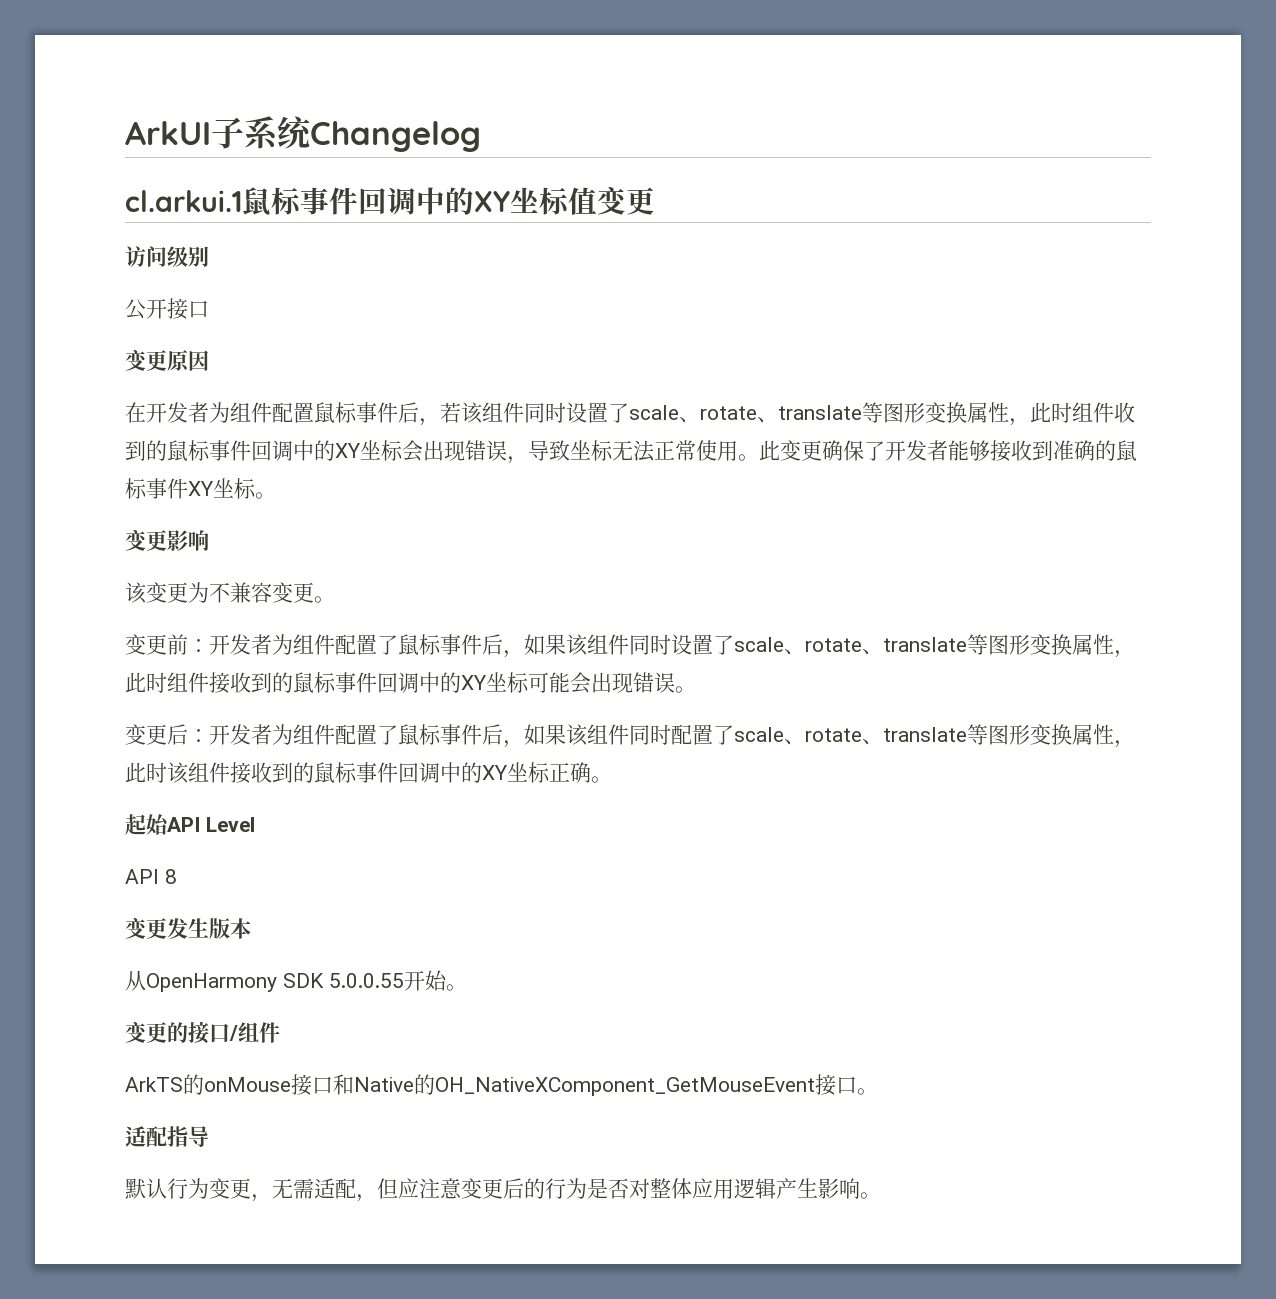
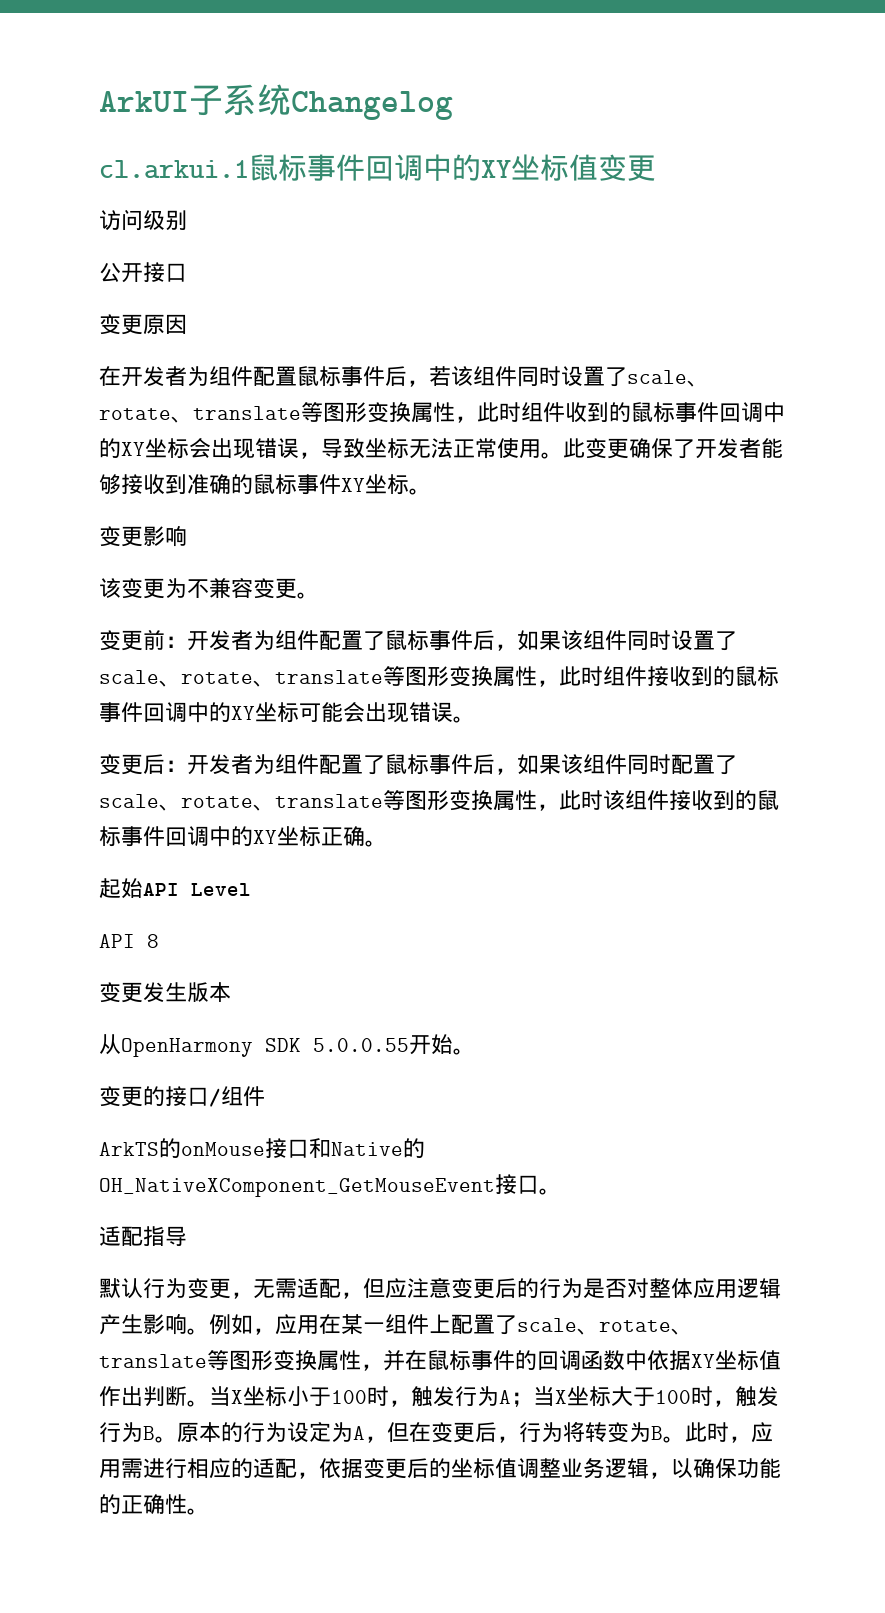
+ 例如，应用在某一组件上配置了scale、rotate、translate等图形变换属性，并在鼠标事件的回调函数中依据XY坐标值作出判断。当X坐标小于100时，触发行为A；当X坐标大于100时，触发行为B。原本的行为设定为A，但在变更后，行为将转变为B。此时，应用需进行相应的适配，依据变更后的坐标值调整业务逻辑，以确保功能的正确性。

